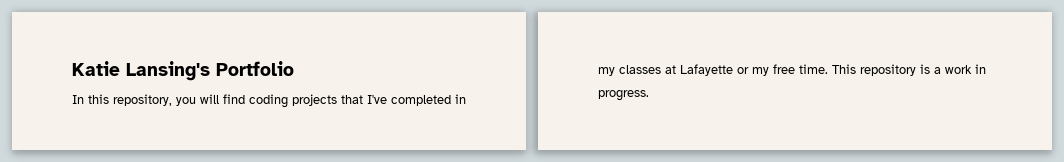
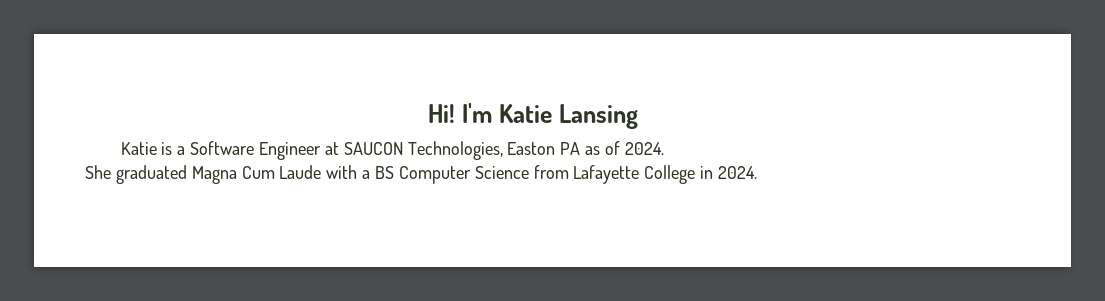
- Katie Lansing's Portfolio
- In this repository, you will find coding projects that I've completed in my classes at Lafayette or my free time. This repository is a work in progress.
+ Hi! I'm Katie Lansing
+ Katie is a Software Engineer at SAUCON Technologies, Easton PA as of 2024.
+ She graduated Magna Cum Laude with a BS Computer Science from Lafayette College in 2024.

